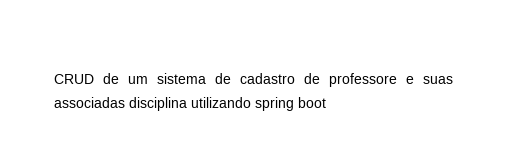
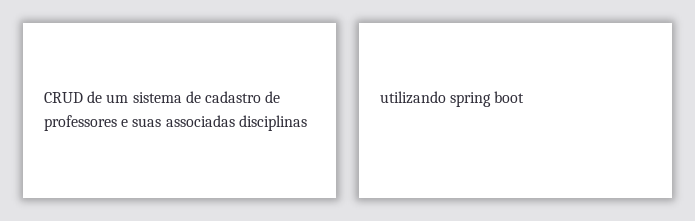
- CRUD de um sistema de cadastro de professore e suas associadas disciplina utilizando spring boot
+ CRUD de um sistema de cadastro de professores e suas associadas disciplinas utilizando spring boot

